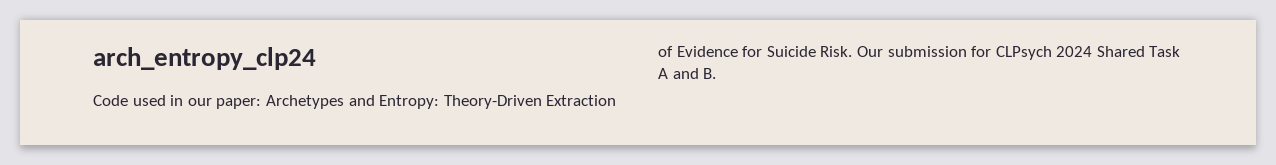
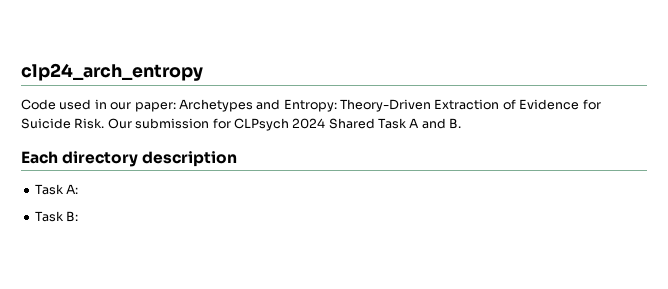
- arch_entropy_clp24
+ clp24_arch_entropy
+ Each directory description
+ Task A:
+ Task B:

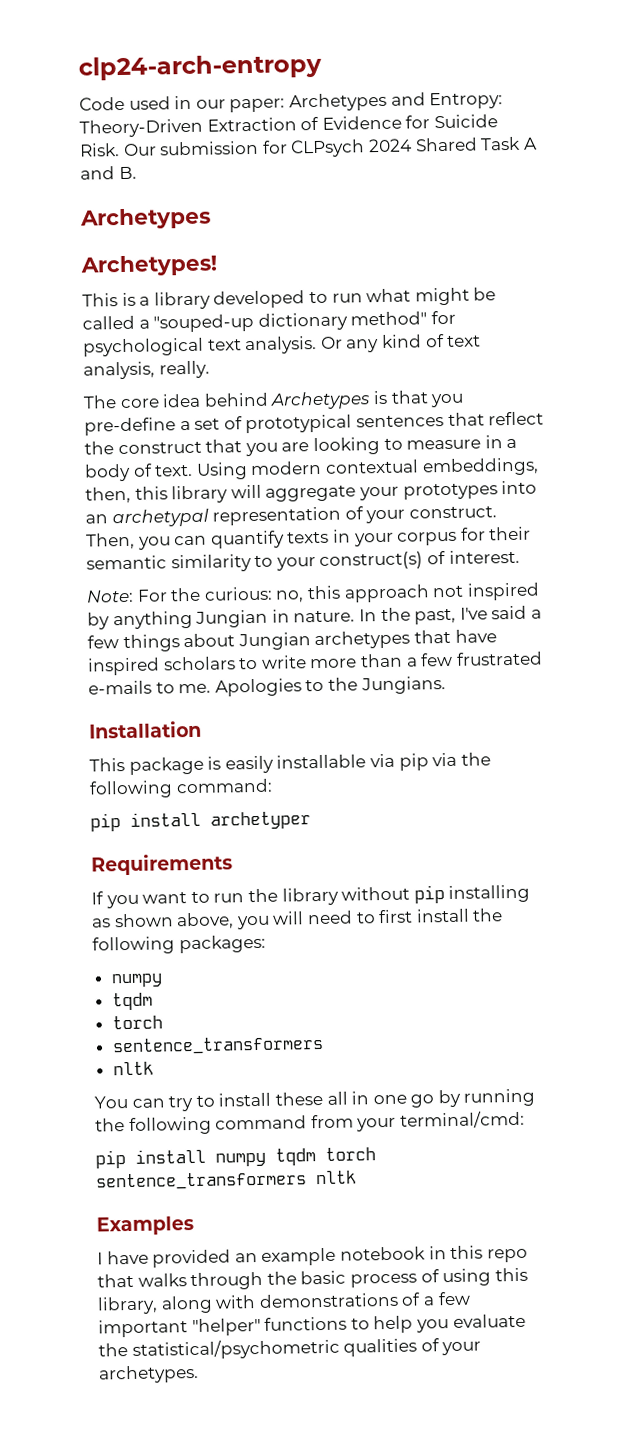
- clp24_arch_entropy
+ clp24-arch-entropy
  Our submission for CLPsych 2024 Shared Task A and B.
- Each directory description
- Task A:
- Task B:
+ Archetypes
+ Archetypes!
+ This is a library developed to run what might be called a "souped-up dictionary method" for psychological text analysis. Or any kind of text analysis, really.
+ The core idea behind Archetypes is that you pre-define a set of prototypical sentences that reflect the construct that you are looking to measure in a body of text. Using modern contextual embeddings, then, this library will aggregate your prototypes into an archetypal representation of your construct. Then, you can quantify texts in your corpus for their semantic similarity to your construct(s) of interest.
+ Note: For the curious: no, this approach not inspired by anything Jungian in nature. In the past, I've said a few things about Jungian archetypes that have inspired scholars to write more than a few frustrated e-mails to me. Apologies to the Jungians.
+ Installation
+ This package is easily installable via pip via the following command:
+ pip install archetyper
+ Requirements
+ If you want to run the library without pip installing as shown above, you will need to first install the following packages:
+ numpy
+ tqdm
+ torch
+ sentence_transformers
+ nltk
+ You can try to install these all in one go by running the following command from your terminal/cmd:
+ pip install numpy tqdm torch sentence_transformers nltk
+ Examples
+ I have provided an example notebook in this repo that walks through the basic process of using this library, along with demonstrations of a few important "helper" functions to help you evaluate the statistical/psychometric qualities of your archetypes.

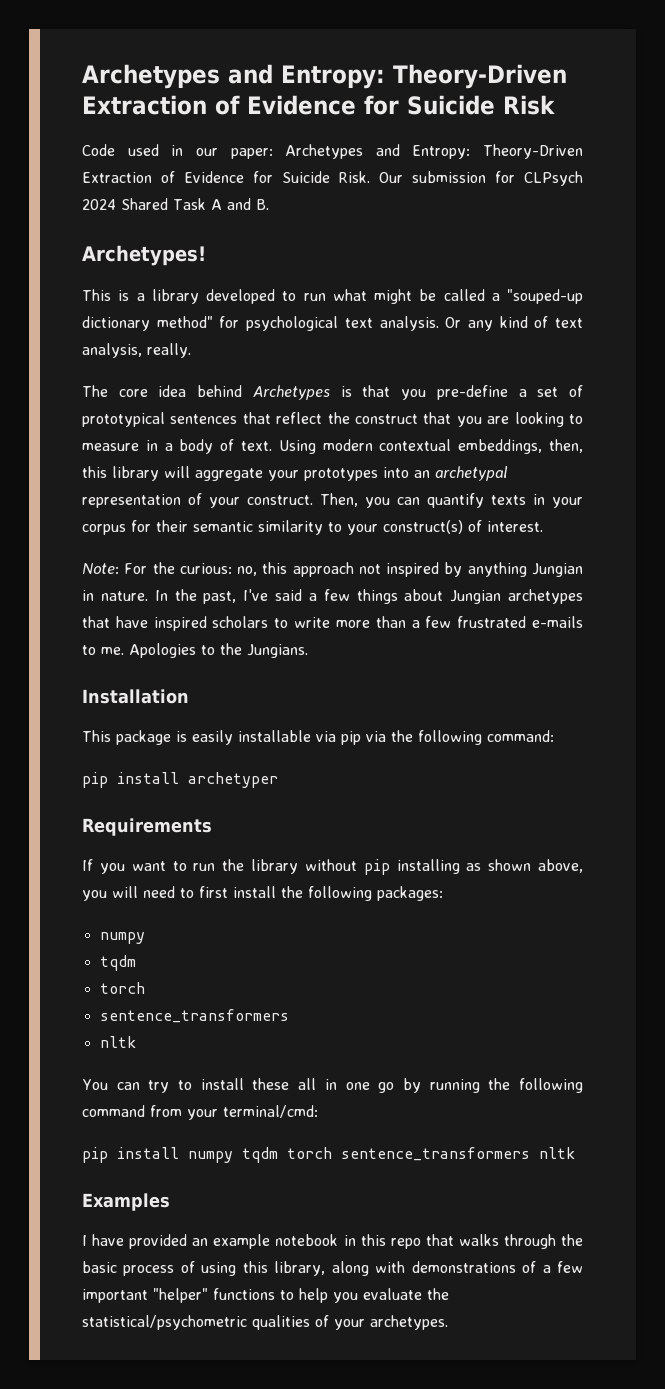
- clp24-arch-entropy
+ Archetypes and Entropy: Theory-Driven Extraction of Evidence for Suicide Risk
  Our submission for CLPsych 2024 Shared Task A and B.
- Archetypes

